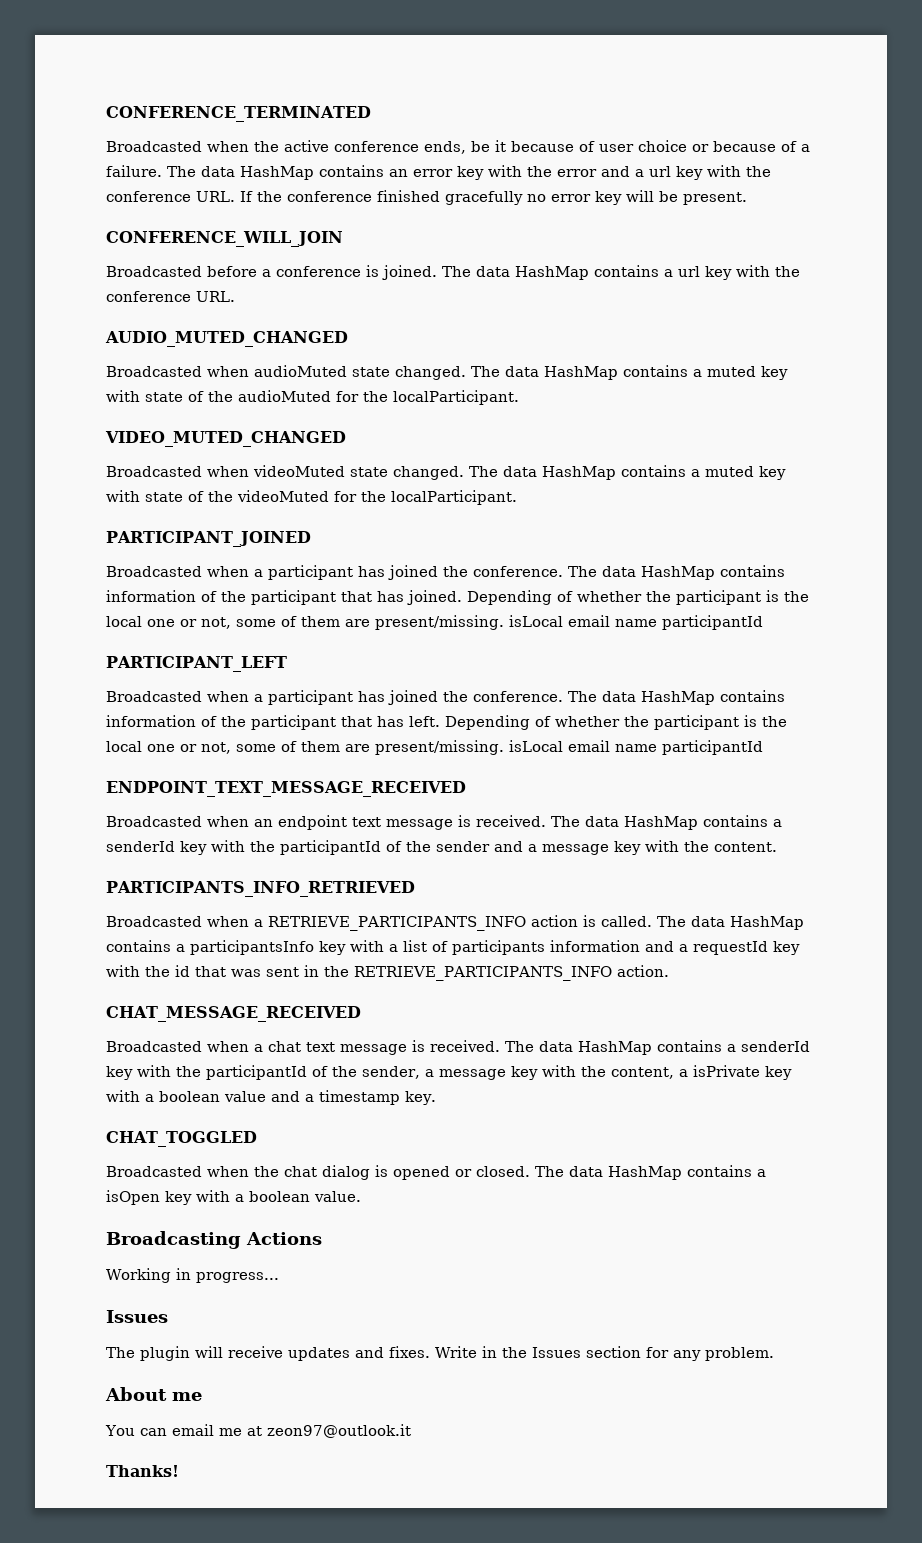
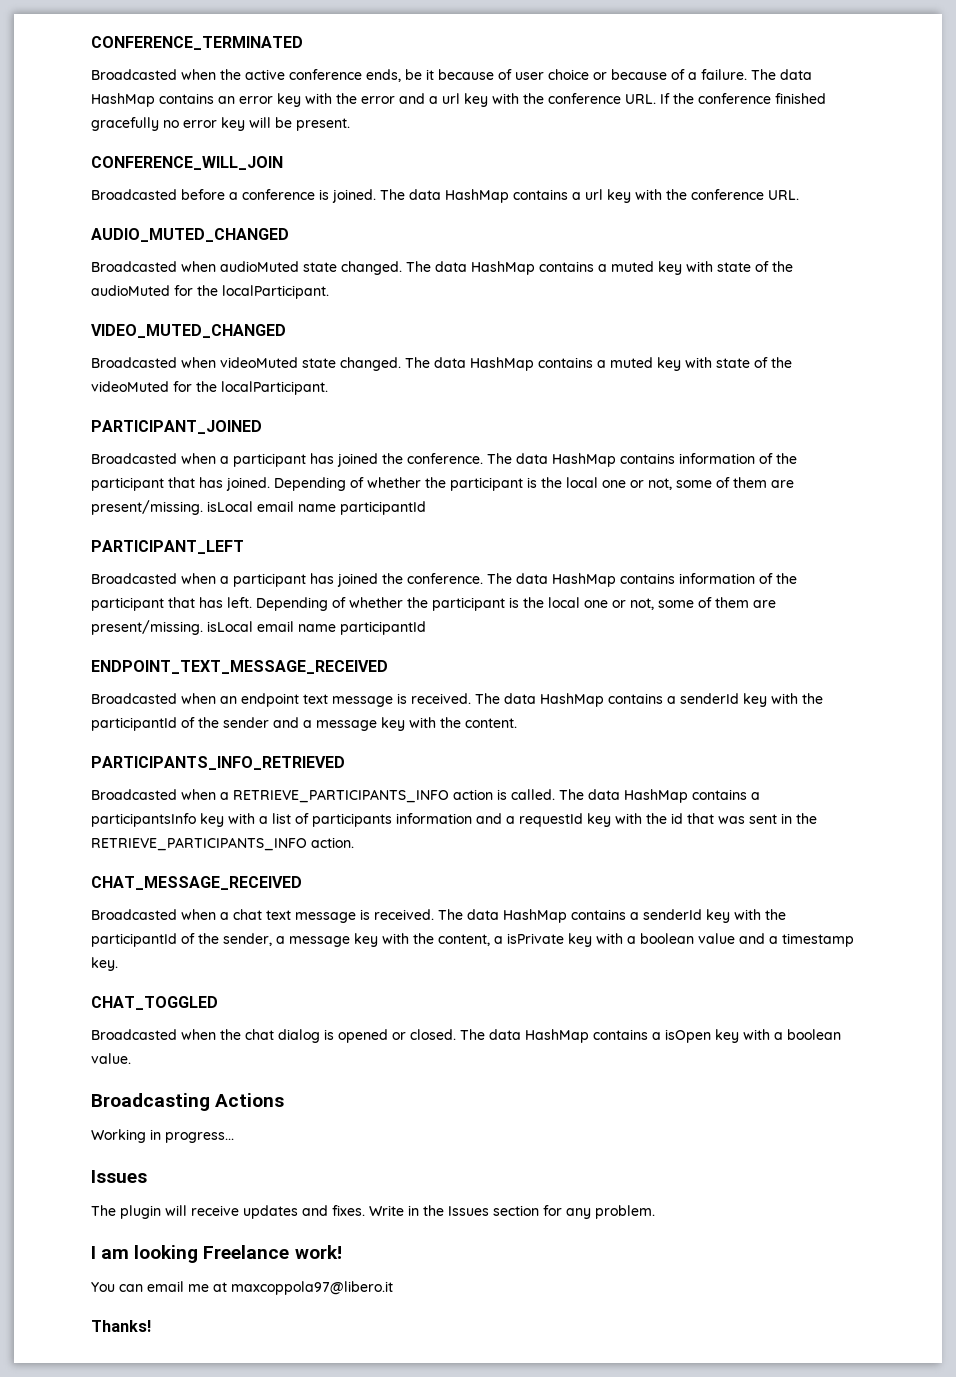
- About me
+ I am looking Freelance work!
- You can email me at zeon97@outlook.it
+ You can email me at maxcoppola97@libero.it

